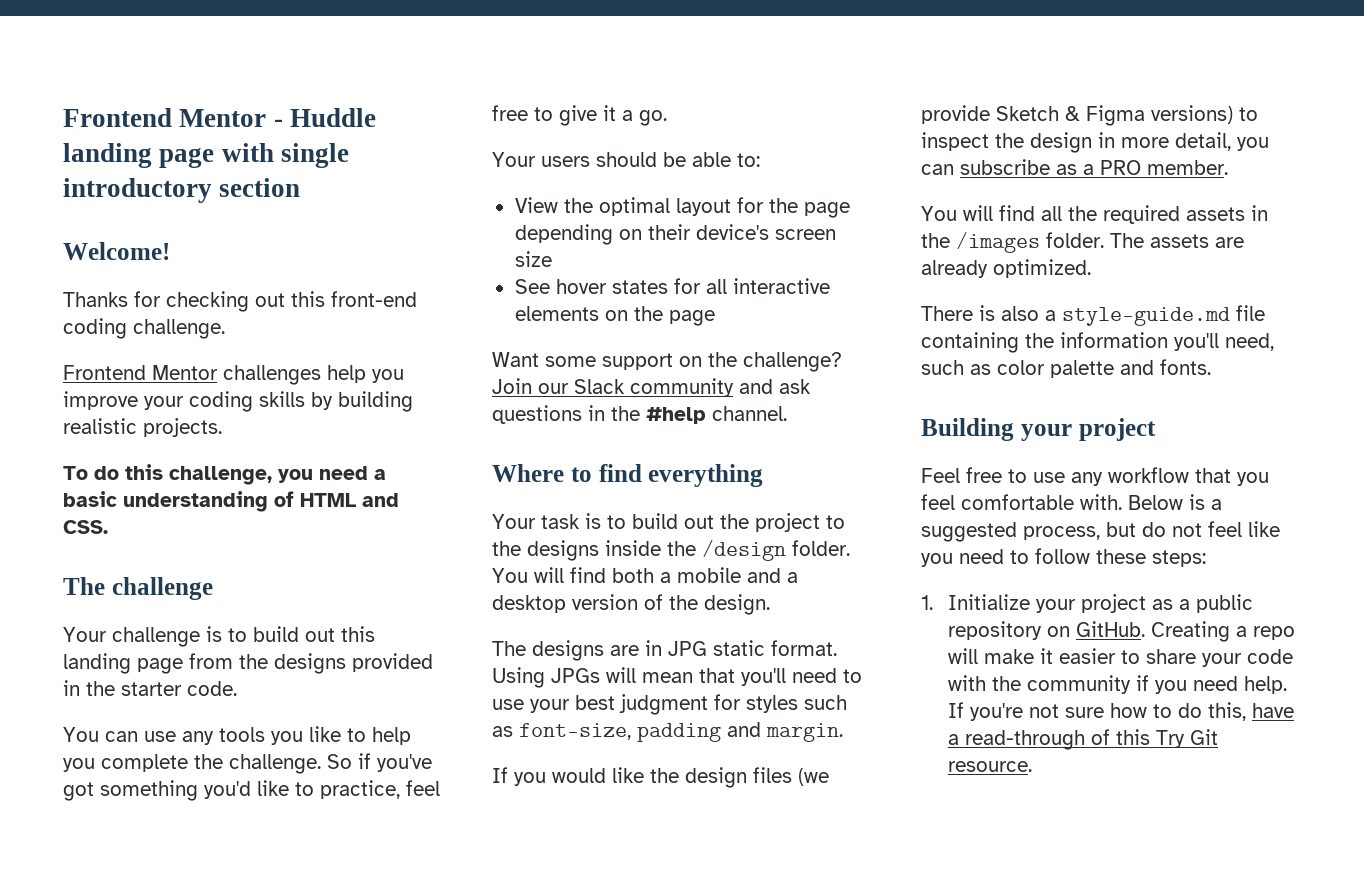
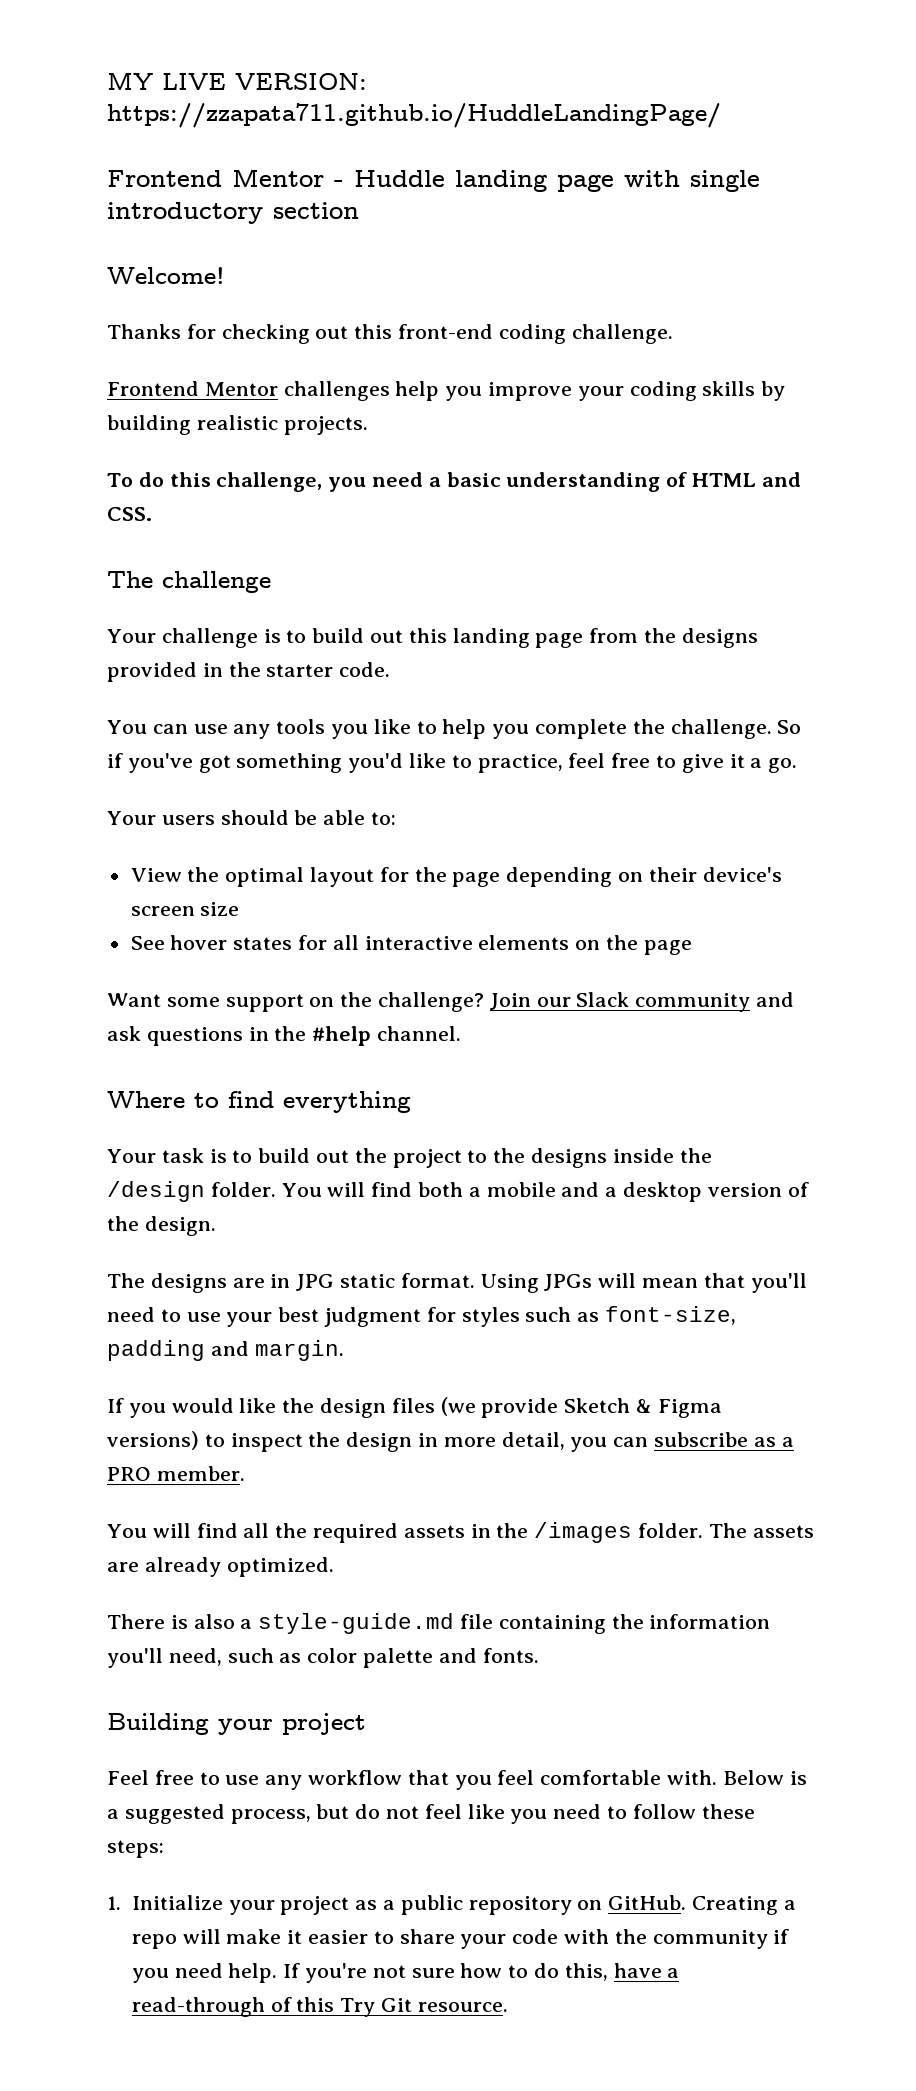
+ MY LIVE VERSION: https://zzapata711.github.io/HuddleLandingPage/

